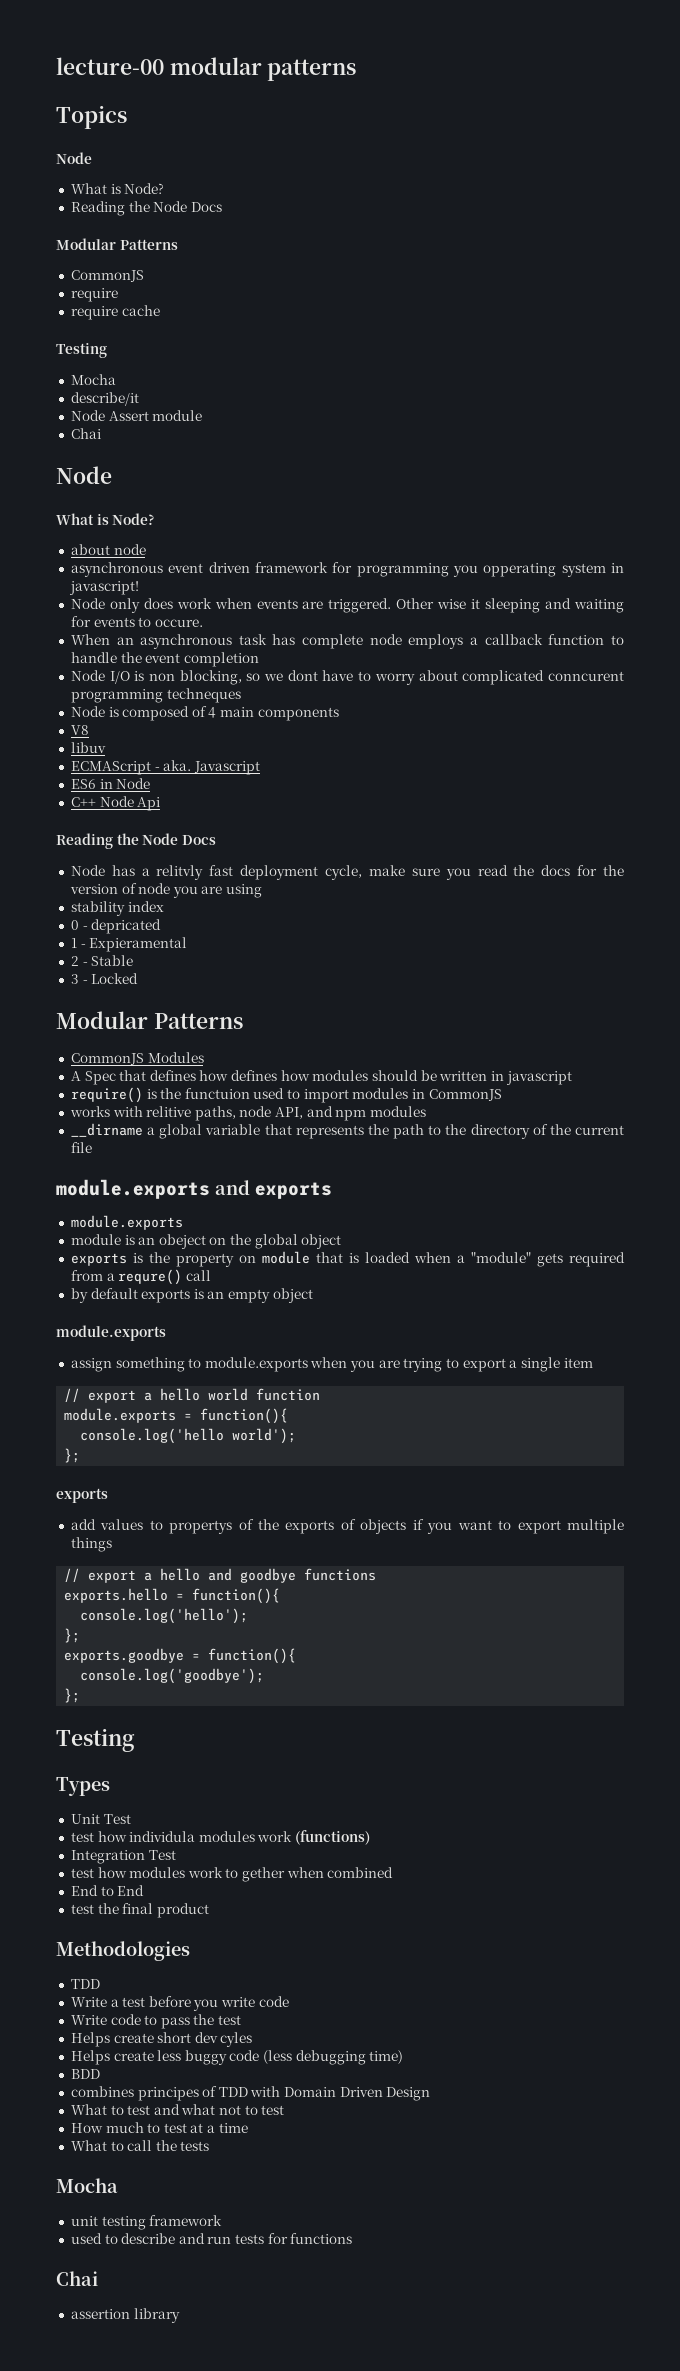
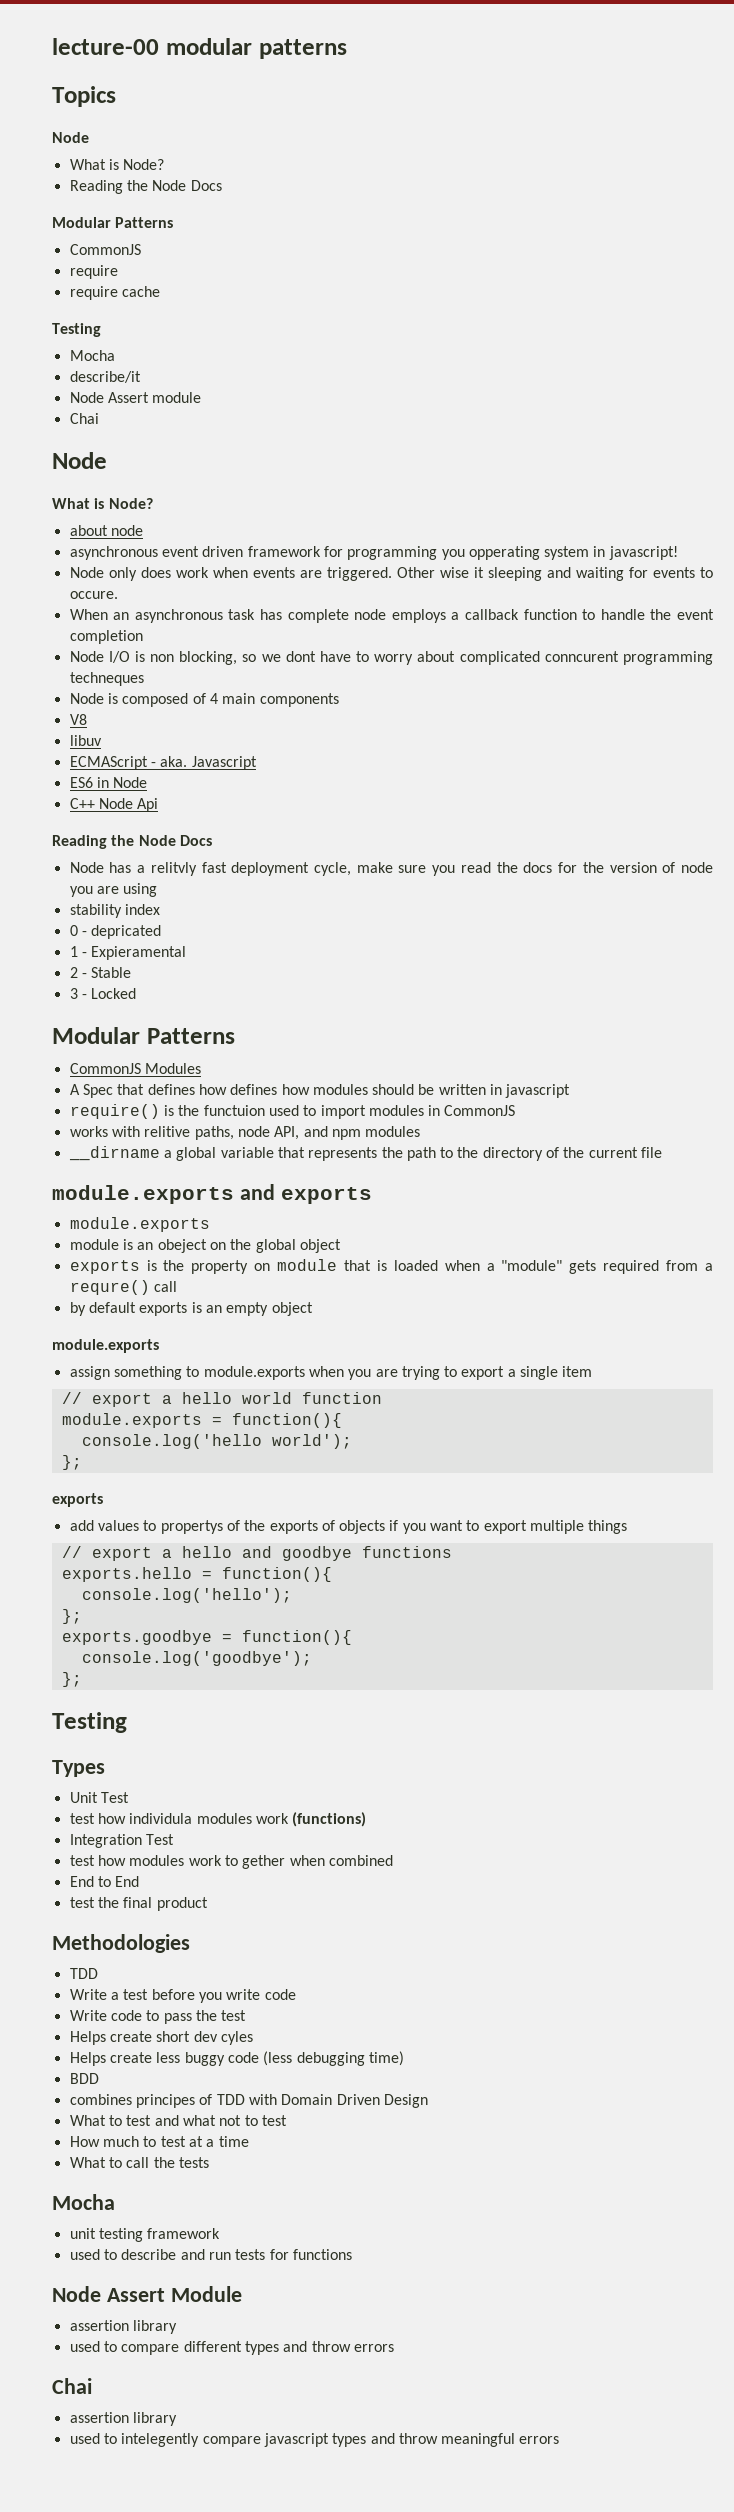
  used to describe and run tests for functions
+ Node Assert Module
+ assertion library
+ used to compare different types and throw errors
  Chai
  assertion library
+ used to intelegently compare javascript types and throw meaningful errors

